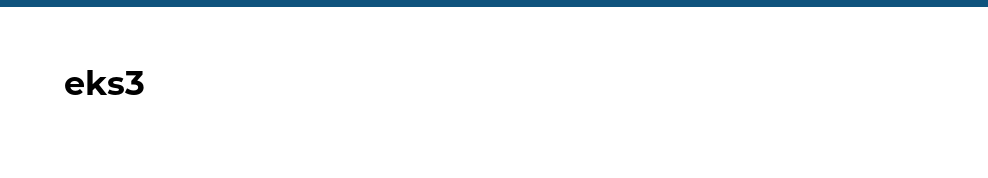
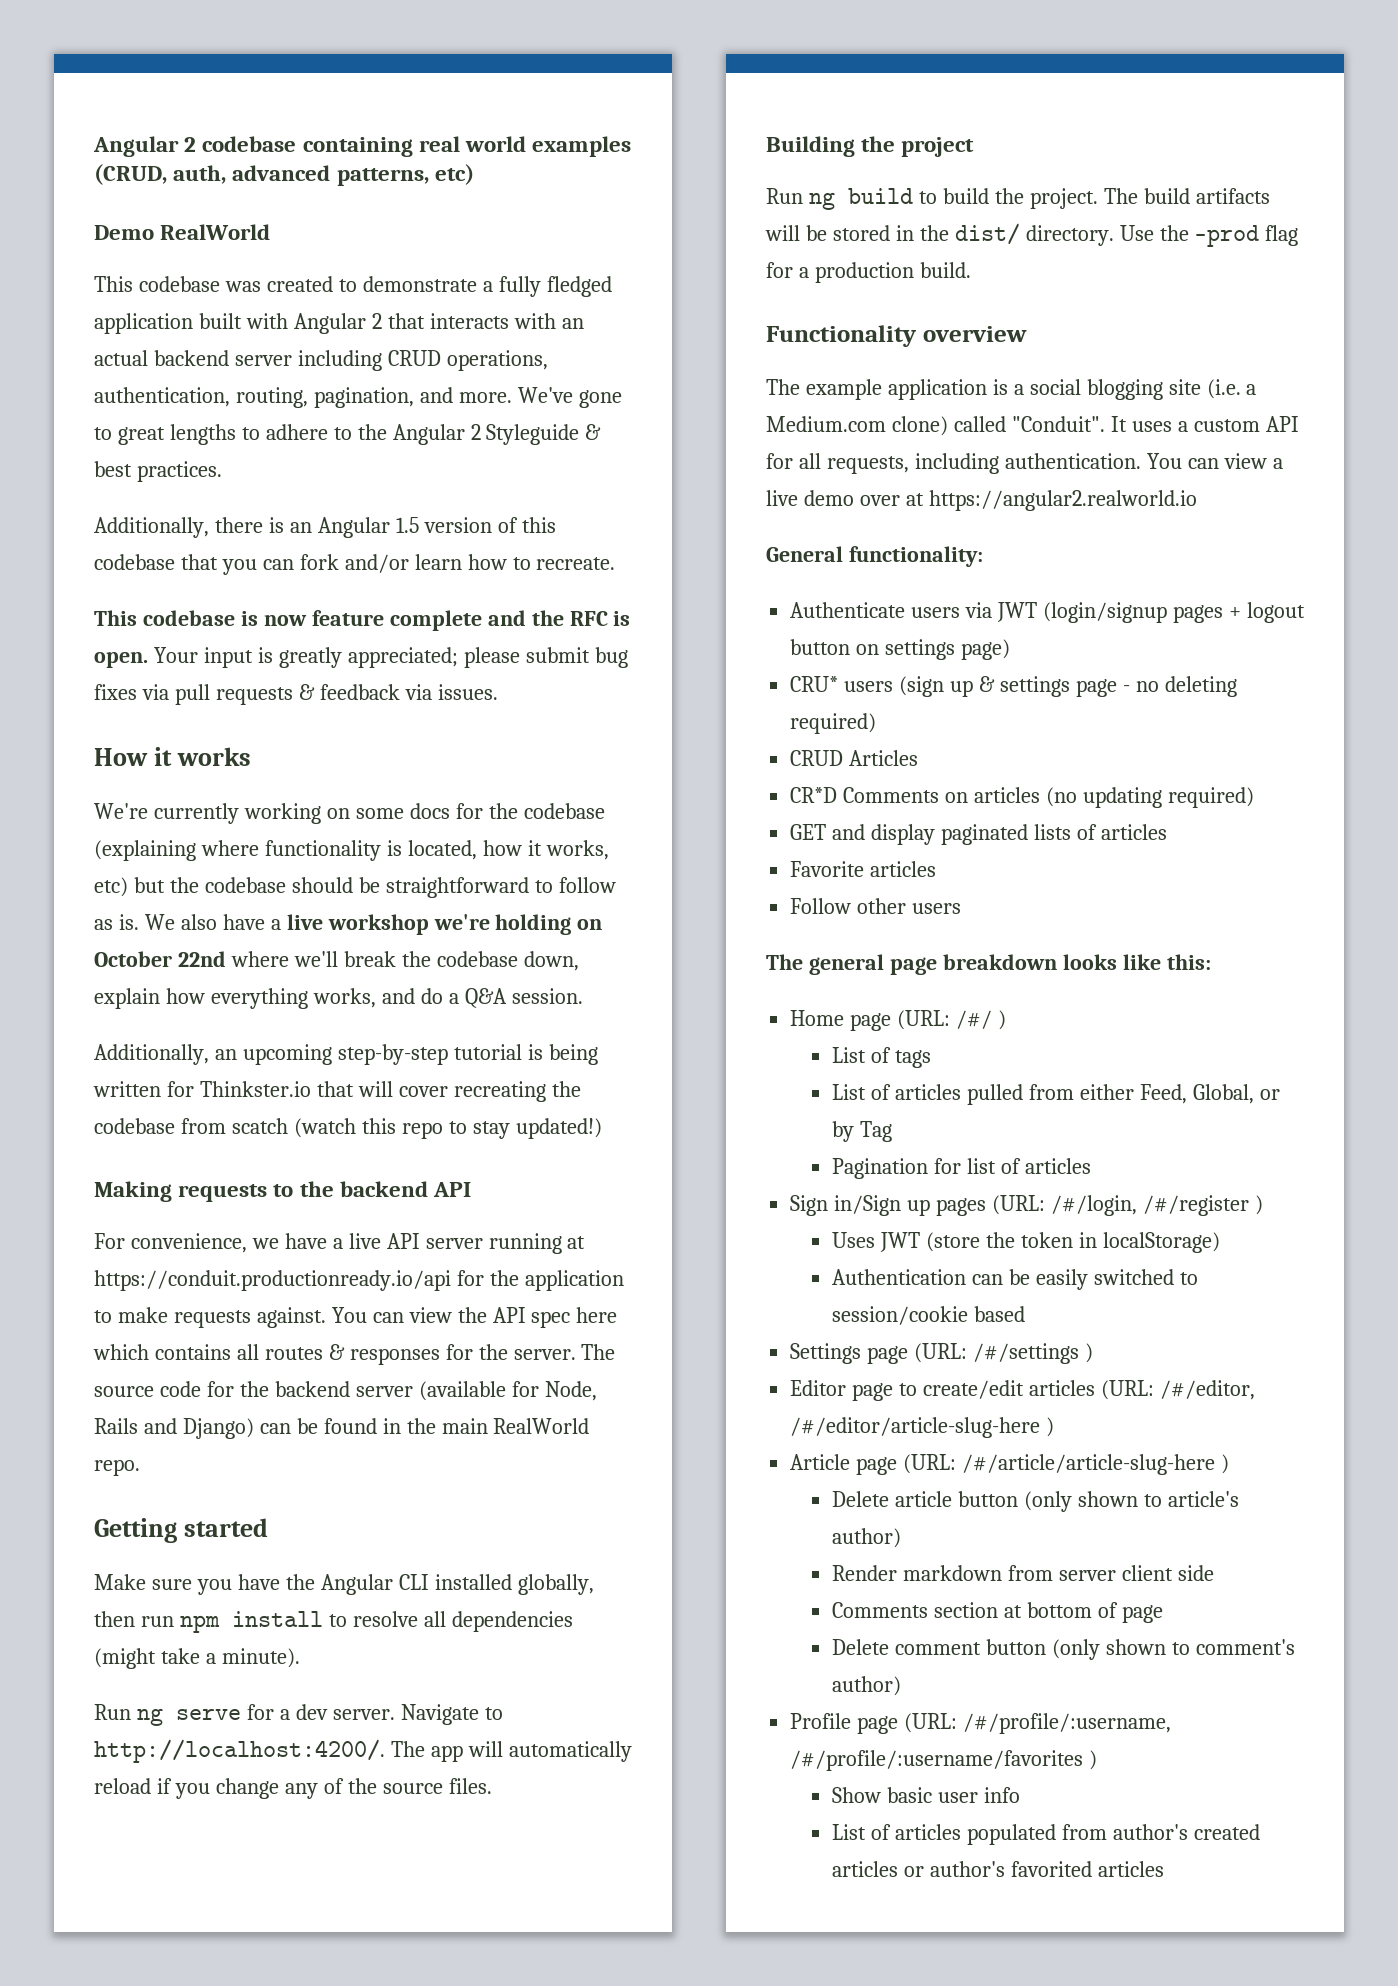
- eks3
+ Angular 2 codebase containing real world examples (CRUD, auth, advanced patterns, etc)
+ Demo RealWorld
+ This codebase was created to demonstrate a fully fledged application built with Angular 2 that interacts with an actual backend server including CRUD operations, authentication, routing, pagination, and more. We've gone to great lengths to adhere to the Angular 2 Styleguide & best practices.
+ Additionally, there is an Angular 1.5 version of this codebase that you can fork and/or learn how to recreate.
+ This codebase is now feature complete and the RFC is open. Your input is greatly appreciated; please submit bug fixes via pull requests & feedback via issues.
+ How it works
+ We're currently working on some docs for the codebase (explaining where functionality is located, how it works, etc) but the codebase should be straightforward to follow as is. We also have a live workshop we're holding on October 22nd where we'll break the codebase down, explain how everything works, and do a Q&A session.
+ Additionally, an upcoming step-by-step tutorial is being written for Thinkster.io that will cover recreating the codebase from scatch (watch this repo to stay updated!)
+ Making requests to the backend API
+ For convenience, we have a live API server running at https://conduit.productionready.io/api for the application to make requests against. You can view the API spec here which contains all routes & responses for the server. The source code for the backend server (available for Node, Rails and Django) can be found in the main RealWorld repo.
+ Getting started
+ Make sure you have the Angular CLI installed globally, then run npm install to resolve all dependencies (might take a minute).
+ Run ng serve for a dev server. Navigate to http://localhost:4200/. The app will automatically reload if you change any of the source files.
+ Building the project
+ Run ng build to build the project. The build artifacts will be stored in the dist/ directory. Use the -prod flag for a production build.
+ Functionality overview
+ The example application is a social blogging site (i.e. a Medium.com clone) called "Conduit". It uses a custom API for all requests, including authentication. You can view a live demo over at https://angular2.realworld.io
+ General functionality:
+ Authenticate users via JWT (login/signup pages + logout button on settings page)
+ CRU* users (sign up & settings page - no deleting required)
+ CRUD Articles
+ CR*D Comments on articles (no updating required)
+ GET and display paginated lists of articles
+ Favorite articles
+ Follow other users
+ The general page breakdown looks like this:
+ Home page (URL: /#/ )
+ List of tags
+ List of articles pulled from either Feed, Global, or by Tag
+ Pagination for list of articles
+ Sign in/Sign up pages (URL: /#/login, /#/register )
+ Uses JWT (store the token in localStorage)
+ Authentication can be easily switched to session/cookie based
+ Settings page (URL: /#/settings )
+ Editor page to create/edit articles (URL: /#/editor, /#/editor/article-slug-here )
+ Article page (URL: /#/article/article-slug-here )
+ Delete article button (only shown to article's author)
+ Render markdown from server client side
+ Comments section at bottom of page
+ Delete comment button (only shown to comment's author)
+ Profile page (URL: /#/profile/:username, /#/profile/:username/favorites )
+ Show basic user info
+ List of articles populated from author's created articles or author's favorited articles

